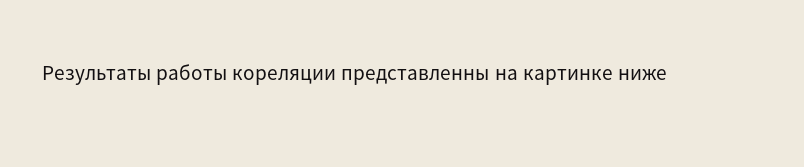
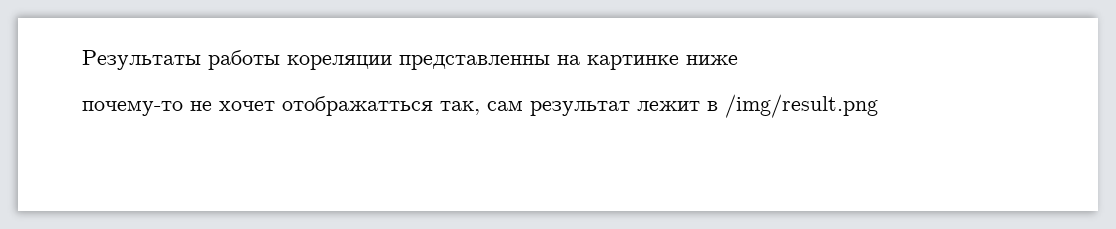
+ почему-то не хочет отображатться так, сам результат лежит в /img/result.png

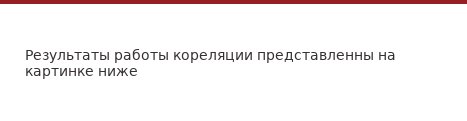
- почему-то не хочет отображатться так, сам результат лежит в /img/result.png

